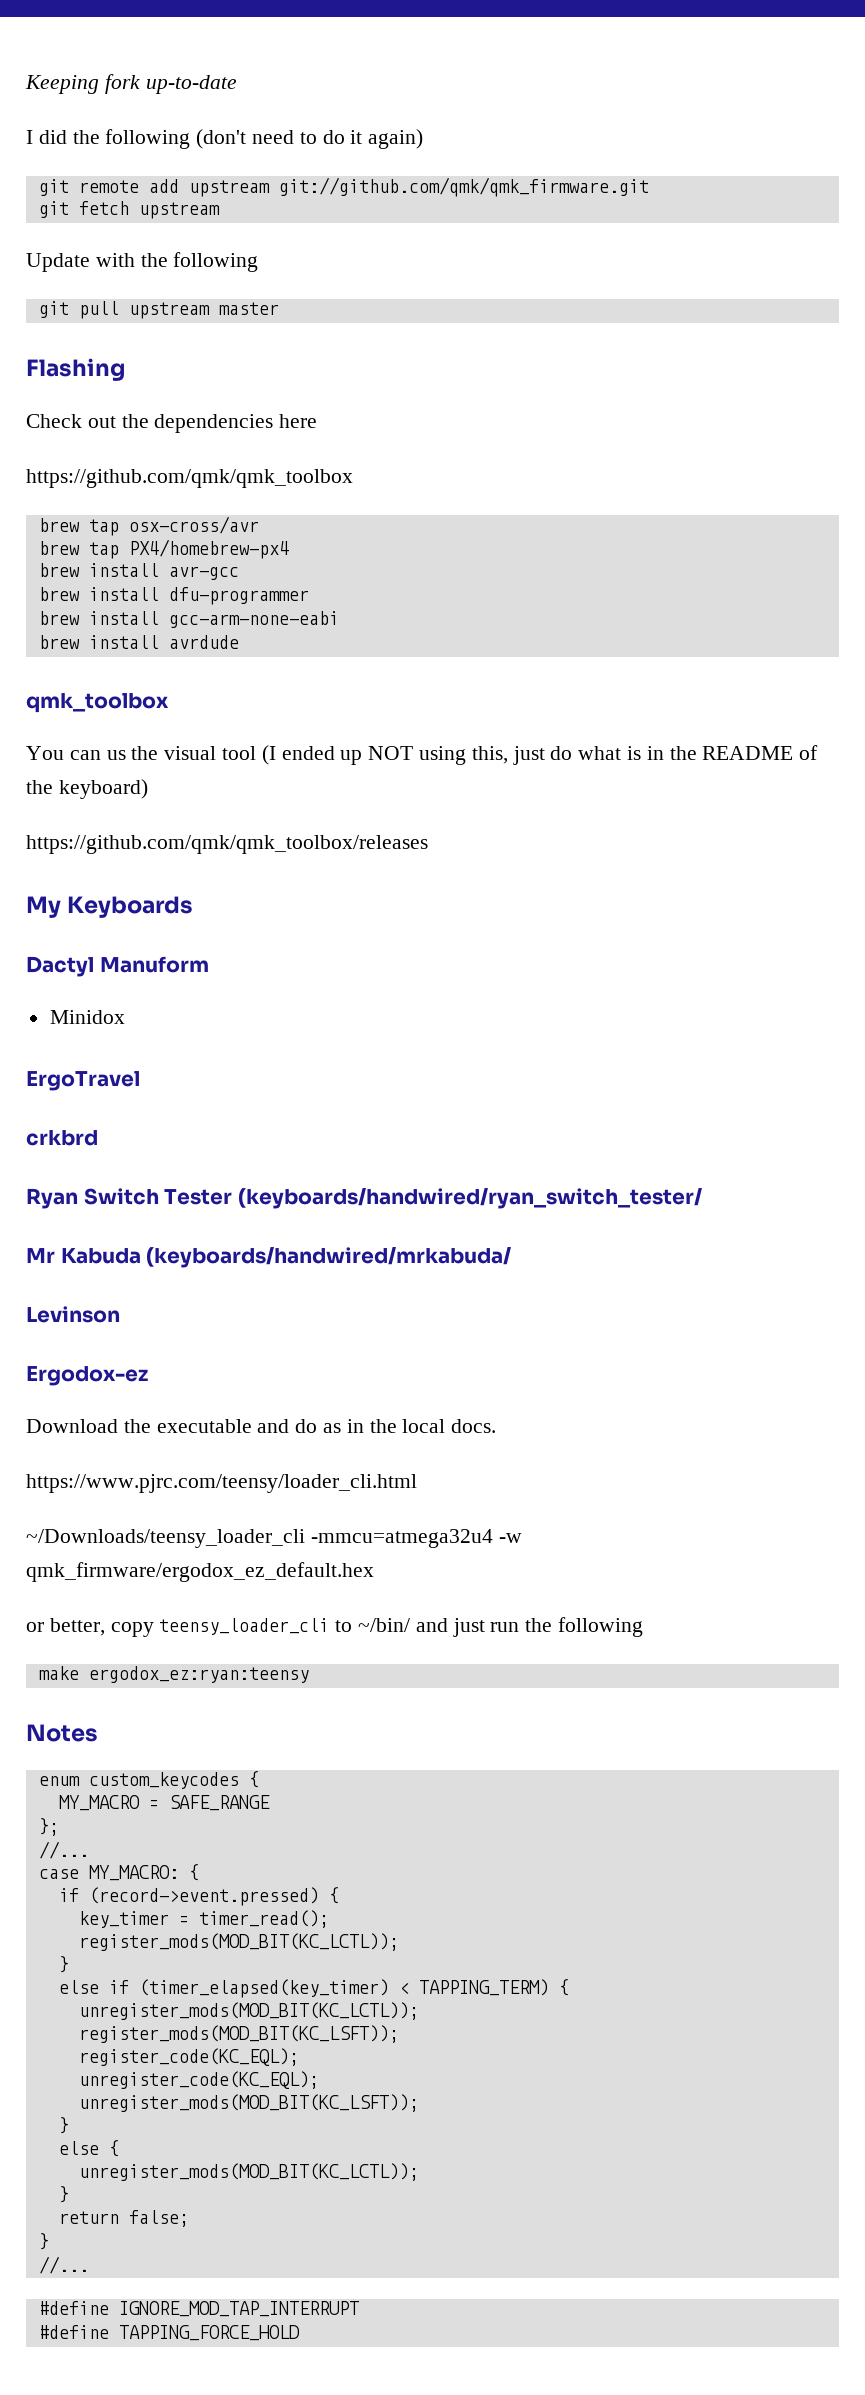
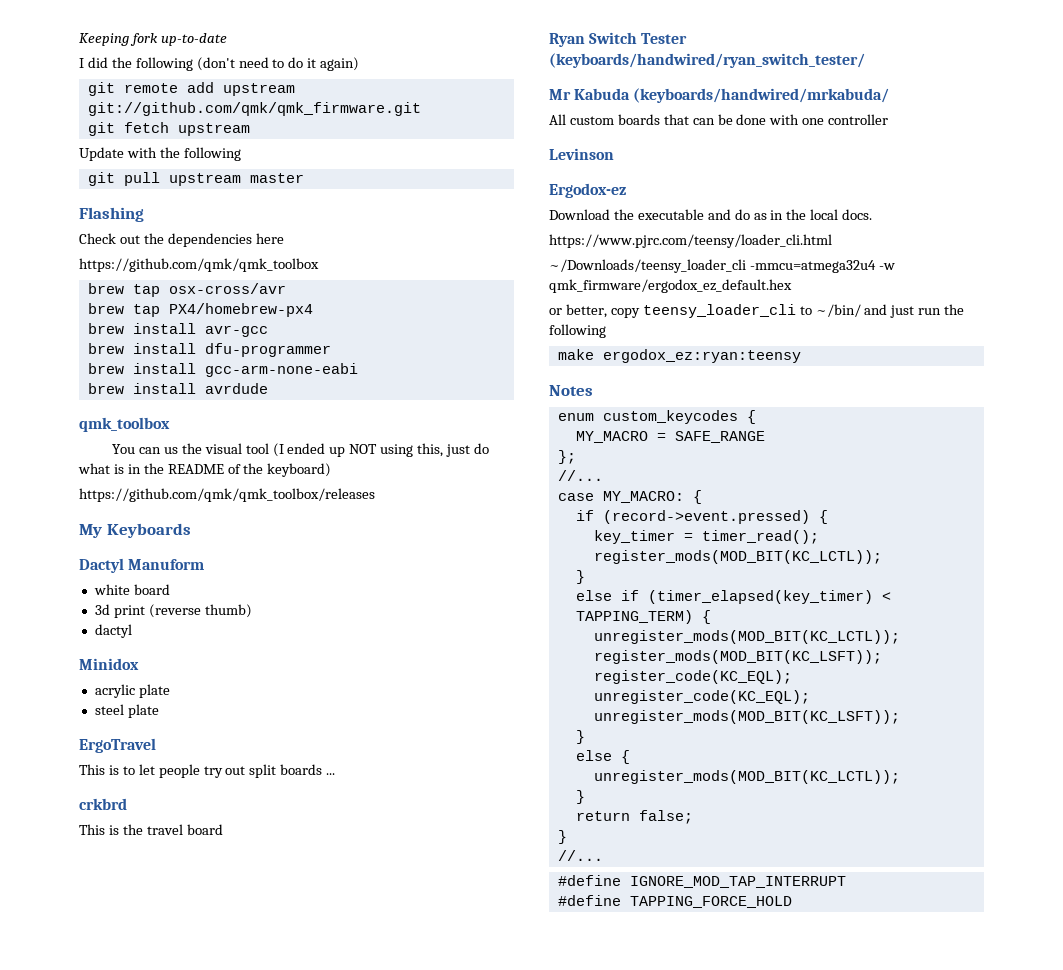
+ white board
+ 3d print (reverse thumb)
+ dactyl
  Minidox
+ acrylic plate
+ steel plate
  ErgoTravel
+ This is to let people try out split boards ...
  crkbrd
+ This is the travel board
+ All custom boards that can be done with one controller

